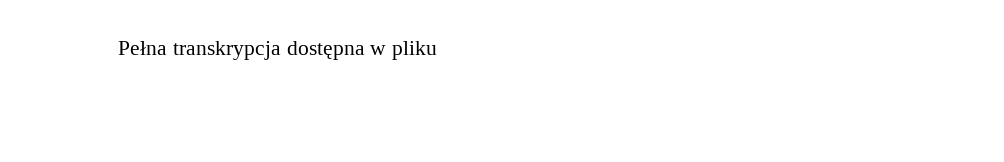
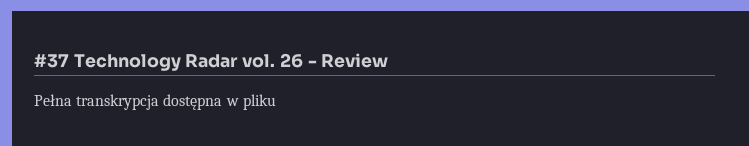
+ #37 Technology Radar vol. 26 - Review

